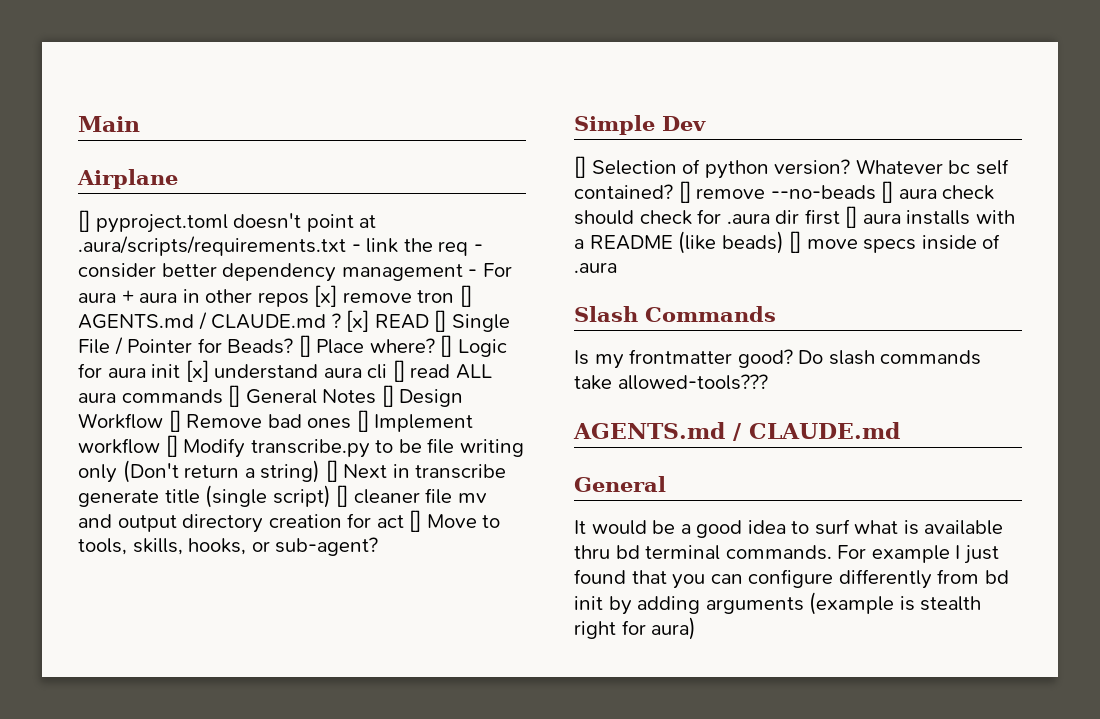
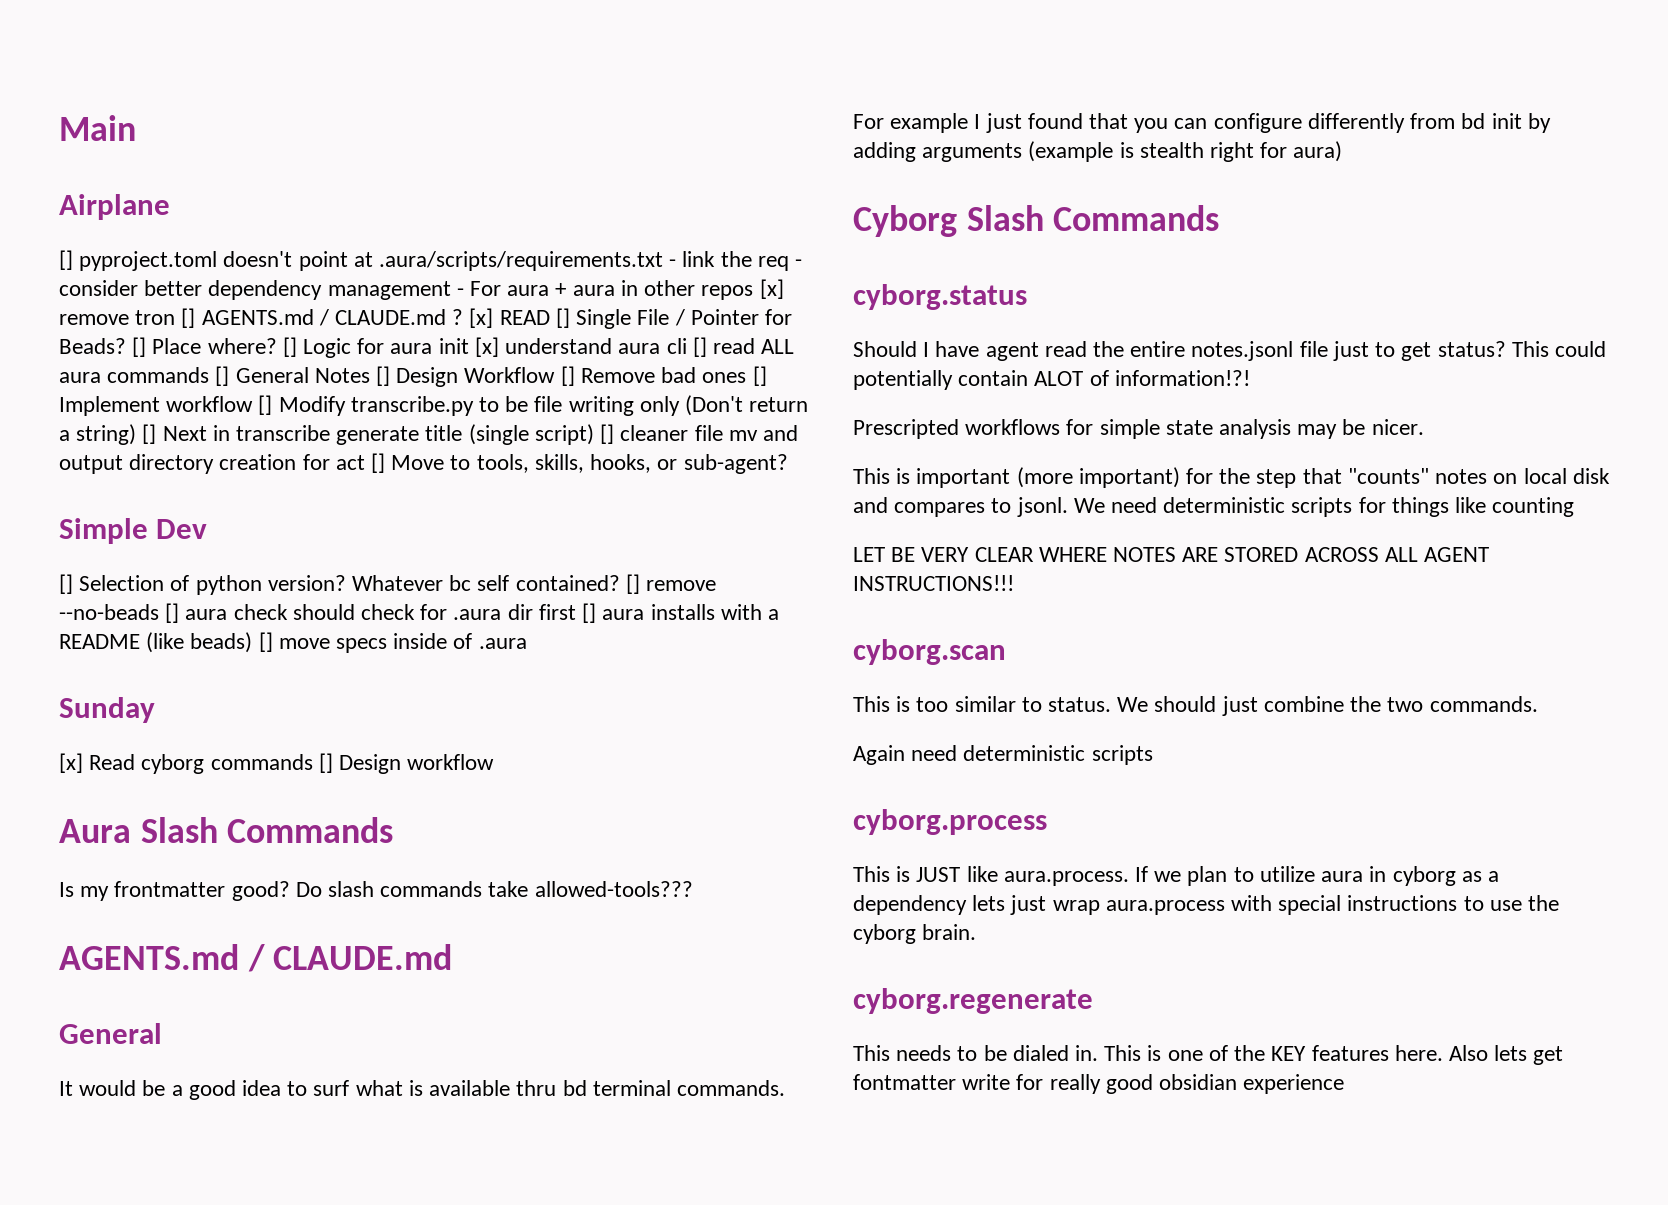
- Slash Commands
+ Sunday
+ [x] Read cyborg commands [] Design workflow
+ Aura Slash Commands
+ Cyborg Slash Commands
+ cyborg.status
+ Should I have agent read the entire notes.jsonl file just to get status? This could potentially contain ALOT of information!?!
+ Prescripted workflows for simple state analysis may be nicer.
+ This is important (more important) for the step that "counts" notes on local disk and compares to jsonl. We need deterministic scripts for things like counting
+ LET BE VERY CLEAR WHERE NOTES ARE STORED ACROSS ALL AGENT INSTRUCTIONS!!!
+ cyborg.scan
+ This is too similar to status. We should just combine the two commands.
+ Again need deterministic scripts
+ cyborg.process
+ This is JUST like aura.process. If we plan to utilize aura in cyborg as a dependency lets just wrap aura.process with special instructions to use the cyborg brain.
+ cyborg.regenerate
+ This needs to be dialed in. This is one of the KEY features here. Also lets get fontmatter write for really good obsidian experience

